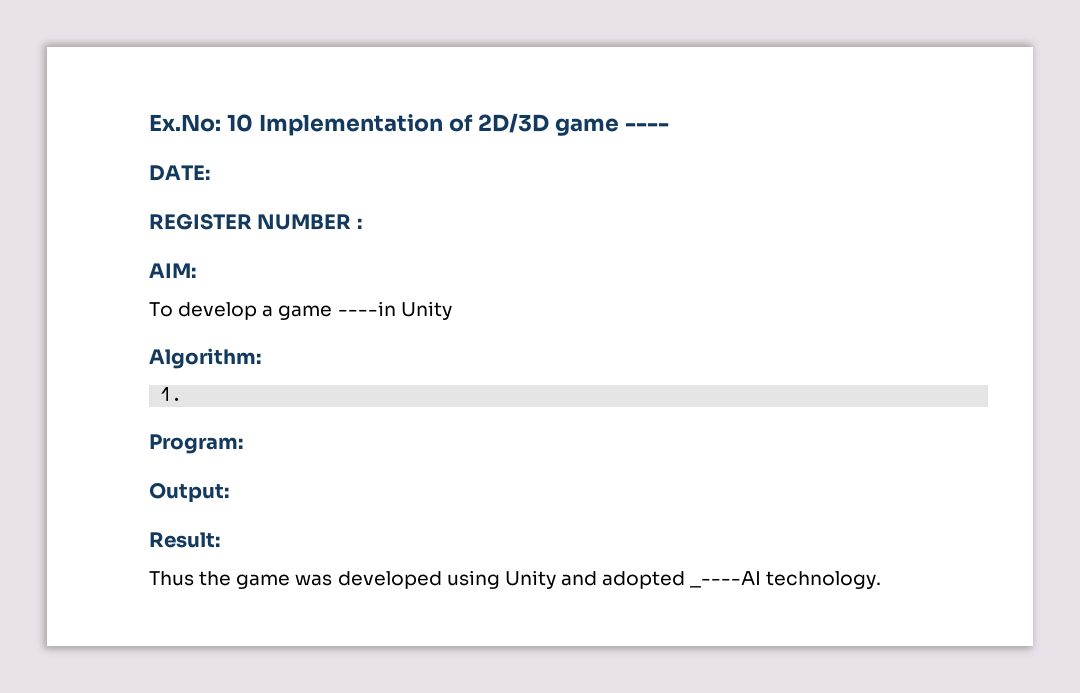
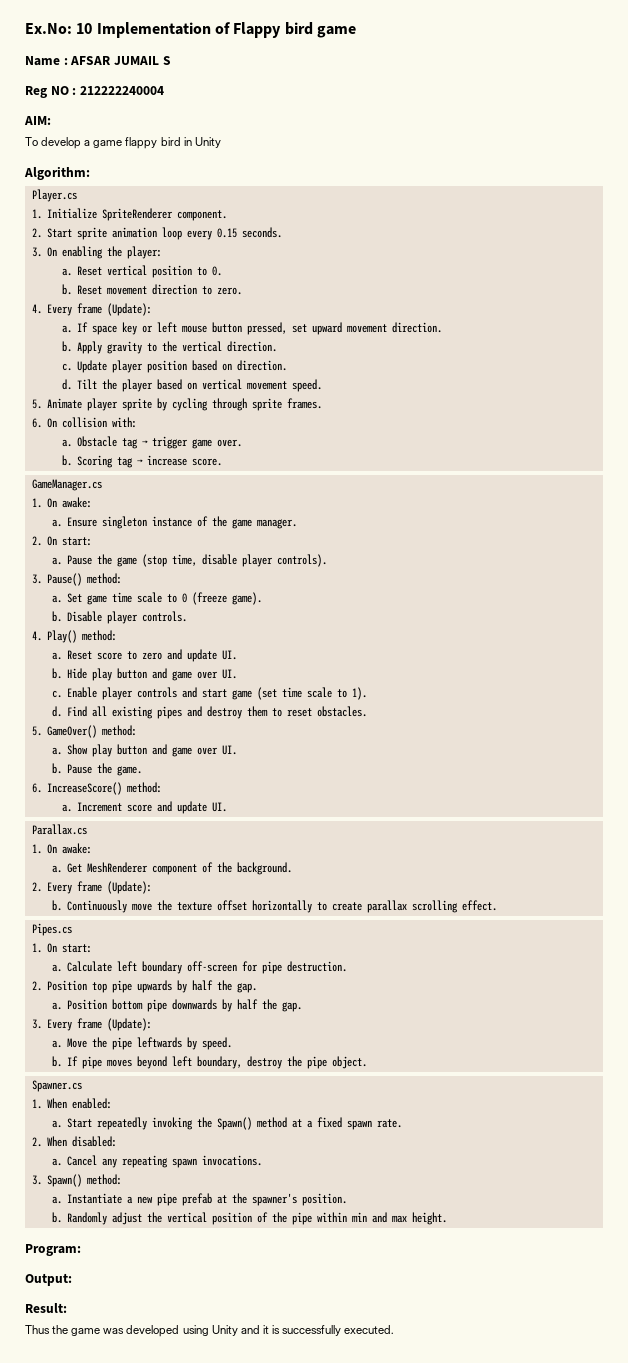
- Ex.No: 10 Implementation of 2D/3D game ----
- DATE:
- REGISTER NUMBER :
+ Ex.No: 10 Implementation of Flappy bird game
+ Name : AFSAR JUMAIL S
+ Reg NO : 212222240004
- To develop a game ----in Unity
+ To develop a game flappy bird in Unity
- 1.
+ Player.cs
+ 1. Initialize SpriteRenderer component.
+ 2. Start sprite animation loop every 0.15 seconds.
+ 3. On enabling the player:
+ a. Reset vertical position to 0.
+ b. Reset movement direction to zero.
+ 4. Every frame (Update):
+ a. If space key or left mouse button pressed, set upward movement direction.
+ b. Apply gravity to the vertical direction.
+ c. Update player position based on direction.
+ d. Tilt the player based on vertical movement speed.
+ 5. Animate player sprite by cycling through sprite frames.
+ 6. On collision with:
+ a. Obstacle tag → trigger game over.
+ b. Scoring tag → increase score.
+ GameManager.cs
+ 1. On awake:
+ a. Ensure singleton instance of the game manager.
+ 2. On start:
+ a. Pause the game (stop time, disable player controls).
+ 3. Pause() method:
+ a. Set game time scale to 0 (freeze game).
+ b. Disable player controls.
+ 4. Play() method:
+ a. Reset score to zero and update UI.
+ b. Hide play button and game over UI.
+ c. Enable player controls and start game (set time scale to 1).
+ d. Find all existing pipes and destroy them to reset obstacles.
+ 5. GameOver() method:
+ a. Show play button and game over UI.
+ b. Pause the game.
+ 6. IncreaseScore() method:
+ a. Increment score and update UI.
+ Parallax.cs
+ 1. On awake:
+ a. Get MeshRenderer component of the background.
+ 2. Every frame (Update):
+ b. Continuously move the texture offset horizontally to create parallax scrolling effect.
+ Pipes.cs
+ 1. On start:
+ a. Calculate left boundary off-screen for pipe destruction.
+ 2. Position top pipe upwards by half the gap.
+ a. Position bottom pipe downwards by half the gap.
+ 3. Every frame (Update):
+ a. Move the pipe leftwards by speed.
+ b. If pipe moves beyond left boundary, destroy the pipe object.
+ Spawner.cs
+ 1. When enabled:
+ a. Start repeatedly invoking the Spawn() method at a fixed spawn rate.
+ 2. When disabled:
+ a. Cancel any repeating spawn invocations.
+ 3. Spawn() method:
+ a. Instantiate a new pipe prefab at the spawner's position.
+ b. Randomly adjust the vertical position of the pipe within min and max height.
- Thus the game was developed using Unity and adopted _----AI technology.
+ Thus the game was developed using Unity and it is successfully executed.

